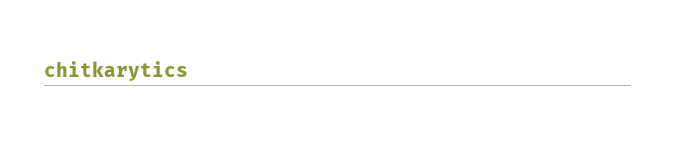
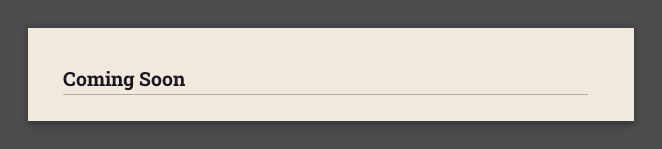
- chitkarytics
+ Coming Soon

